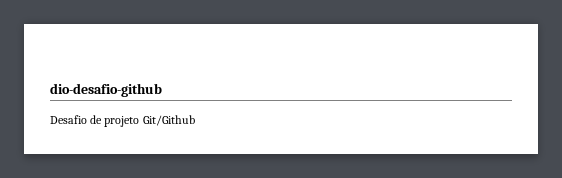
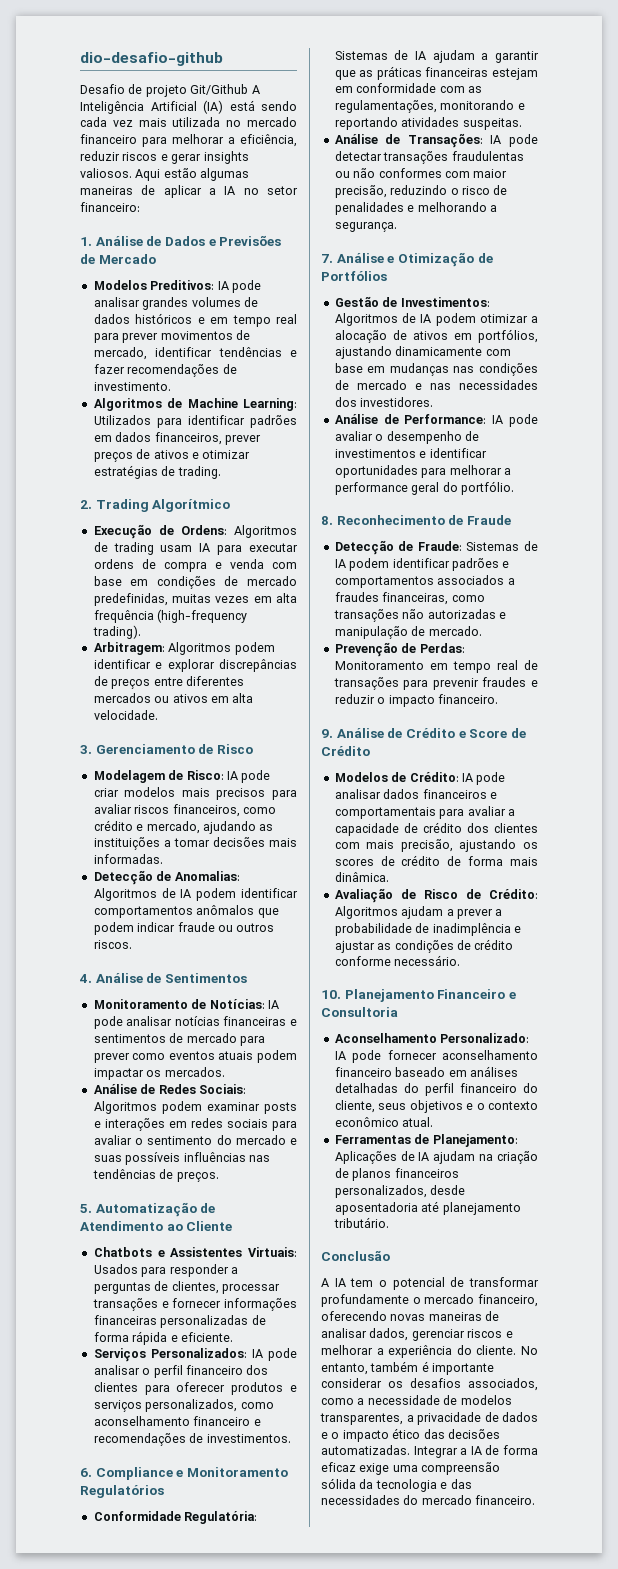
- Desafio de projeto Git/Github
+ Desafio de projeto Git/Github A Inteligência Artificial (IA) está sendo cada vez mais utilizada no mercado financeiro para melhorar a eficiência, reduzir riscos e gerar insights valiosos. Aqui estão algumas maneiras de aplicar a IA no setor financeiro:
+ 1. Análise de Dados e Previsões de Mercado
+ Modelos Preditivos: IA pode analisar grandes volumes de dados históricos e em tempo real para prever movimentos de mercado, identificar tendências e fazer recomendações de investimento.
+ Algoritmos de Machine Learning: Utilizados para identificar padrões em dados financeiros, prever preços de ativos e otimizar estratégias de trading.
+ 2. Trading Algorítmico
+ Execução de Ordens: Algoritmos de trading usam IA para executar ordens de compra e venda com base em condições de mercado predefinidas, muitas vezes em alta frequência (high-frequency trading).
+ Arbitragem: Algoritmos podem identificar e explorar discrepâncias de preços entre diferentes mercados ou ativos em alta velocidade.
+ 3. Gerenciamento de Risco
+ Modelagem de Risco: IA pode criar modelos mais precisos para avaliar riscos financeiros, como crédito e mercado, ajudando as instituições a tomar decisões mais informadas.
+ Detecção de Anomalias: Algoritmos de IA podem identificar comportamentos anômalos que podem indicar fraude ou outros riscos.
+ 4. Análise de Sentimentos
+ Monitoramento de Notícias: IA pode analisar notícias financeiras e sentimentos de mercado para prever como eventos atuais podem impactar os mercados.
+ Análise de Redes Sociais: Algoritmos podem examinar posts e interações em redes sociais para avaliar o sentimento do mercado e suas possíveis influências nas tendências de preços.
+ 5. Automatização de Atendimento ao Cliente
+ Chatbots e Assistentes Virtuais: Usados para responder a perguntas de clientes, processar transações e fornecer informações financeiras personalizadas de forma rápida e eficiente.
+ Serviços Personalizados: IA pode analisar o perfil financeiro dos clientes para oferecer produtos e serviços personalizados, como aconselhamento financeiro e recomendações de investimentos.
+ 6. Compliance e Monitoramento Regulatórios
+ Conformidade Regulatória: Sistemas de IA ajudam a garantir que as práticas financeiras estejam em conformidade com as regulamentações, monitorando e reportando atividades suspeitas.
+ Análise de Transações: IA pode detectar transações fraudulentas ou não conformes com maior precisão, reduzindo o risco de penalidades e melhorando a segurança.
+ 7. Análise e Otimização de Portfólios
+ Gestão de Investimentos: Algoritmos de IA podem otimizar a alocação de ativos em portfólios, ajustando dinamicamente com base em mudanças nas condições de mercado e nas necessidades dos investidores.
+ Análise de Performance: IA pode avaliar o desempenho de investimentos e identificar oportunidades para melhorar a performance geral do portfólio.
+ 8. Reconhecimento de Fraude
+ Detecção de Fraude: Sistemas de IA podem identificar padrões e comportamentos associados a fraudes financeiras, como transações não autorizadas e manipulação de mercado.
+ Prevenção de Perdas: Monitoramento em tempo real de transações para prevenir fraudes e reduzir o impacto financeiro.
+ 9. Análise de Crédito e Score de Crédito
+ Modelos de Crédito: IA pode analisar dados financeiros e comportamentais para avaliar a capacidade de crédito dos clientes com mais precisão, ajustando os scores de crédito de forma mais dinâmica.
+ Avaliação de Risco de Crédito: Algoritmos ajudam a prever a probabilidade de inadimplência e ajustar as condições de crédito conforme necessário.
+ 10. Planejamento Financeiro e Consultoria
+ Aconselhamento Personalizado: IA pode fornecer aconselhamento financeiro baseado em análises detalhadas do perfil financeiro do cliente, seus objetivos e o contexto econômico atual.
+ Ferramentas de Planejamento: Aplicações de IA ajudam na criação de planos financeiros personalizados, desde aposentadoria até planejamento tributário.
+ Conclusão
+ A IA tem o potencial de transformar profundamente o mercado financeiro, oferecendo novas maneiras de analisar dados, gerenciar riscos e melhorar a experiência do cliente. No entanto, também é importante considerar os desafios associados, como a necessidade de modelos transparentes, a privacidade de dados e o impacto ético das decisões automatizadas. Integrar a IA de forma eficaz exige uma compreensão sólida da tecnologia e das necessidades do mercado financeiro.

